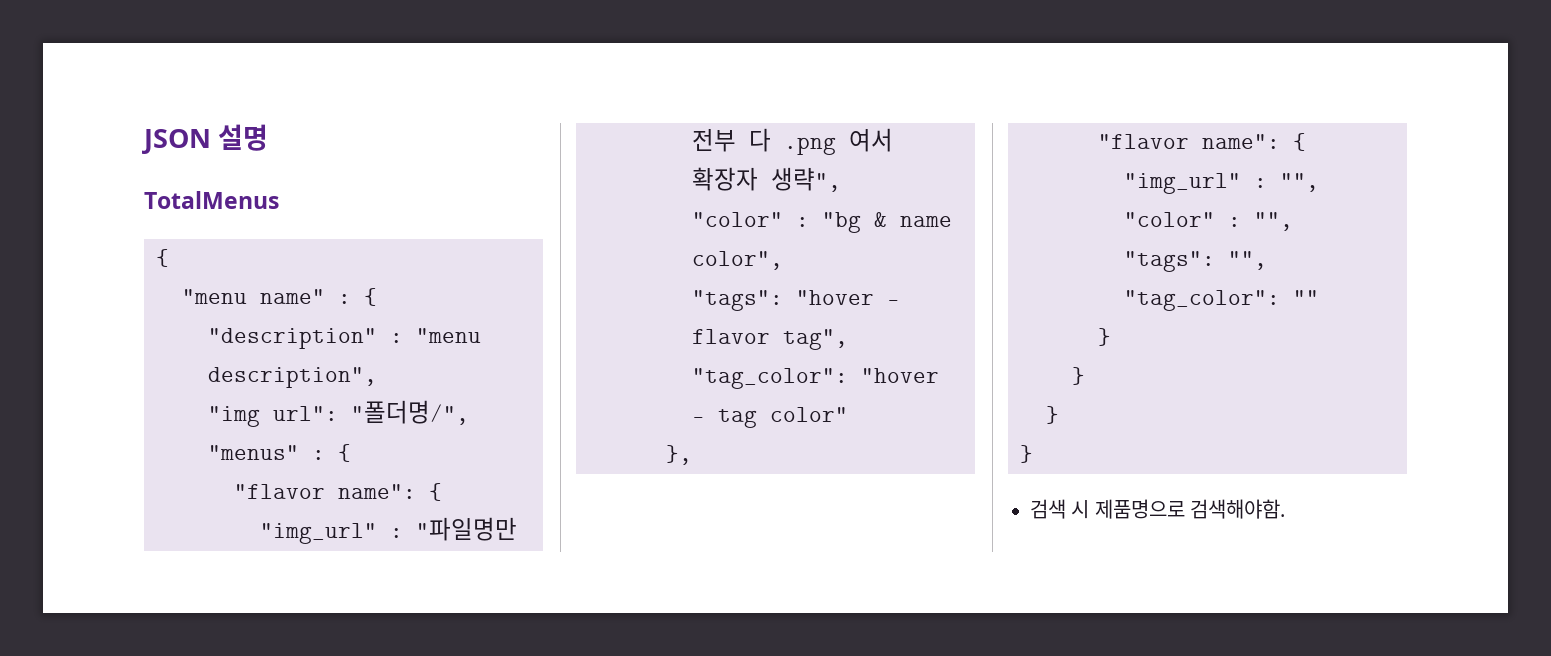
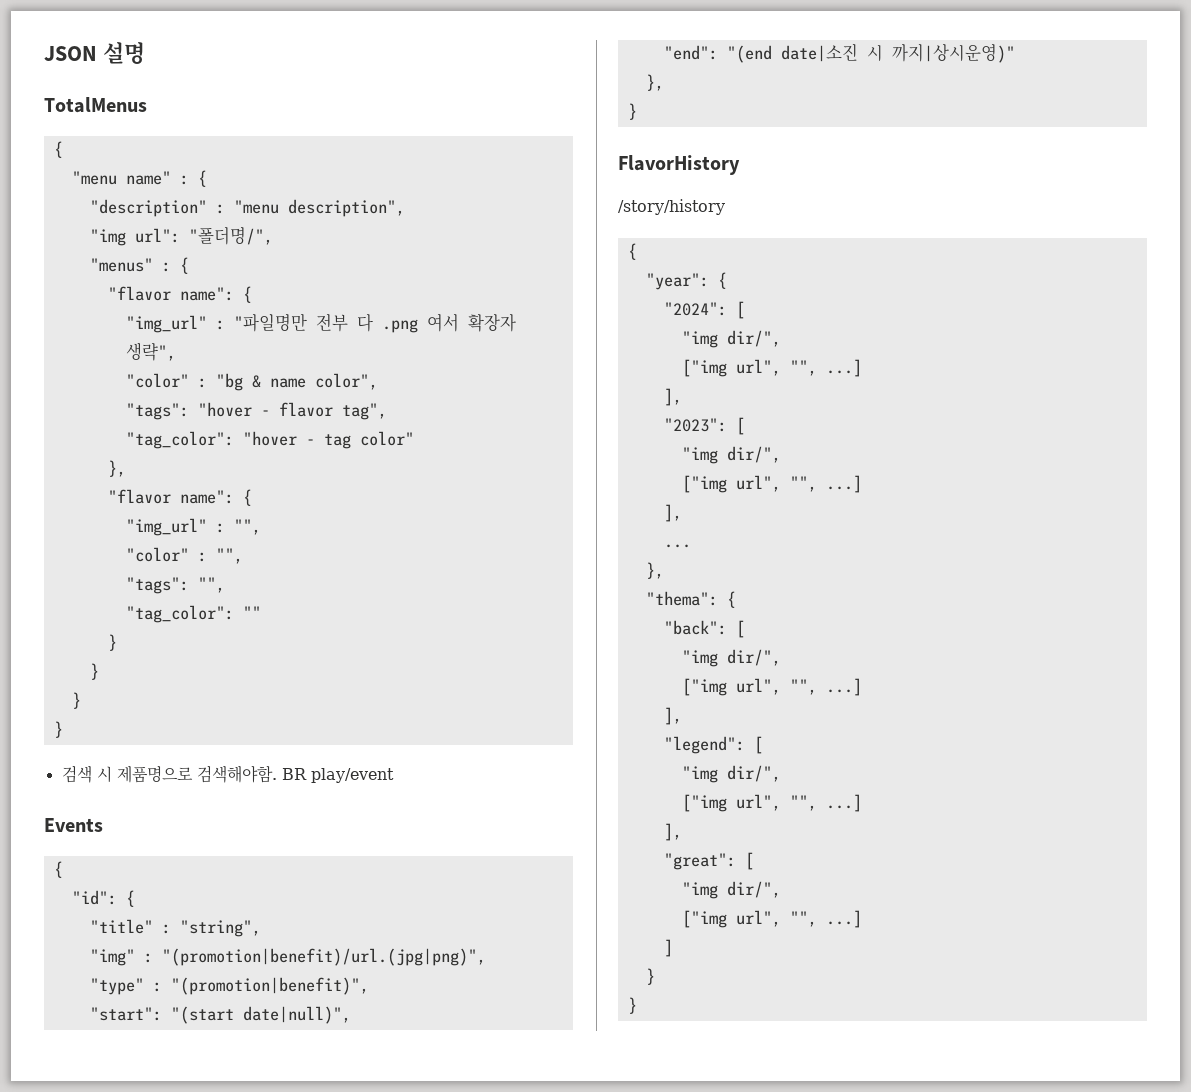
+ BR play/event
+ Events
+ {
+ "id": {
+ "title" : "string",
+ "img" : "(promotion|benefit)/url.(jpg|png)",
+ "type" : "(promotion|benefit)",
+ "start": "(start date|null)",
+ "end": "(end date|소진 시 까지|상시운영)"
+ },
+ }
+ FlavorHistory
+ /story/history
+ {
+ "year": {
+ "2024": [
+ "img dir/",
+ ["img url", "", ...]
+ ],
+ "2023": [
+ "img dir/",
+ ["img url", "", ...]
+ ],
+ ...
+ },
+ "thema": {
+ "back": [
+ "img dir/",
+ ["img url", "", ...]
+ ],
+ "legend": [
+ "img dir/",
+ ["img url", "", ...]
+ ],
+ "great": [
+ "img dir/",
+ ["img url", "", ...]
+ ]
+ }
+ }

